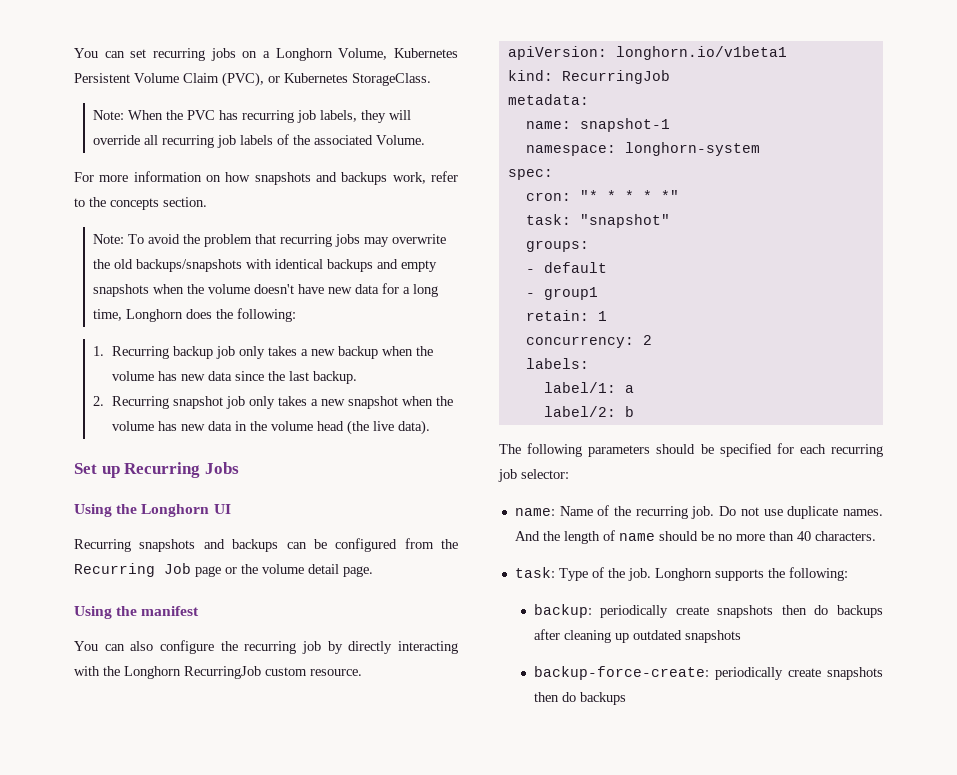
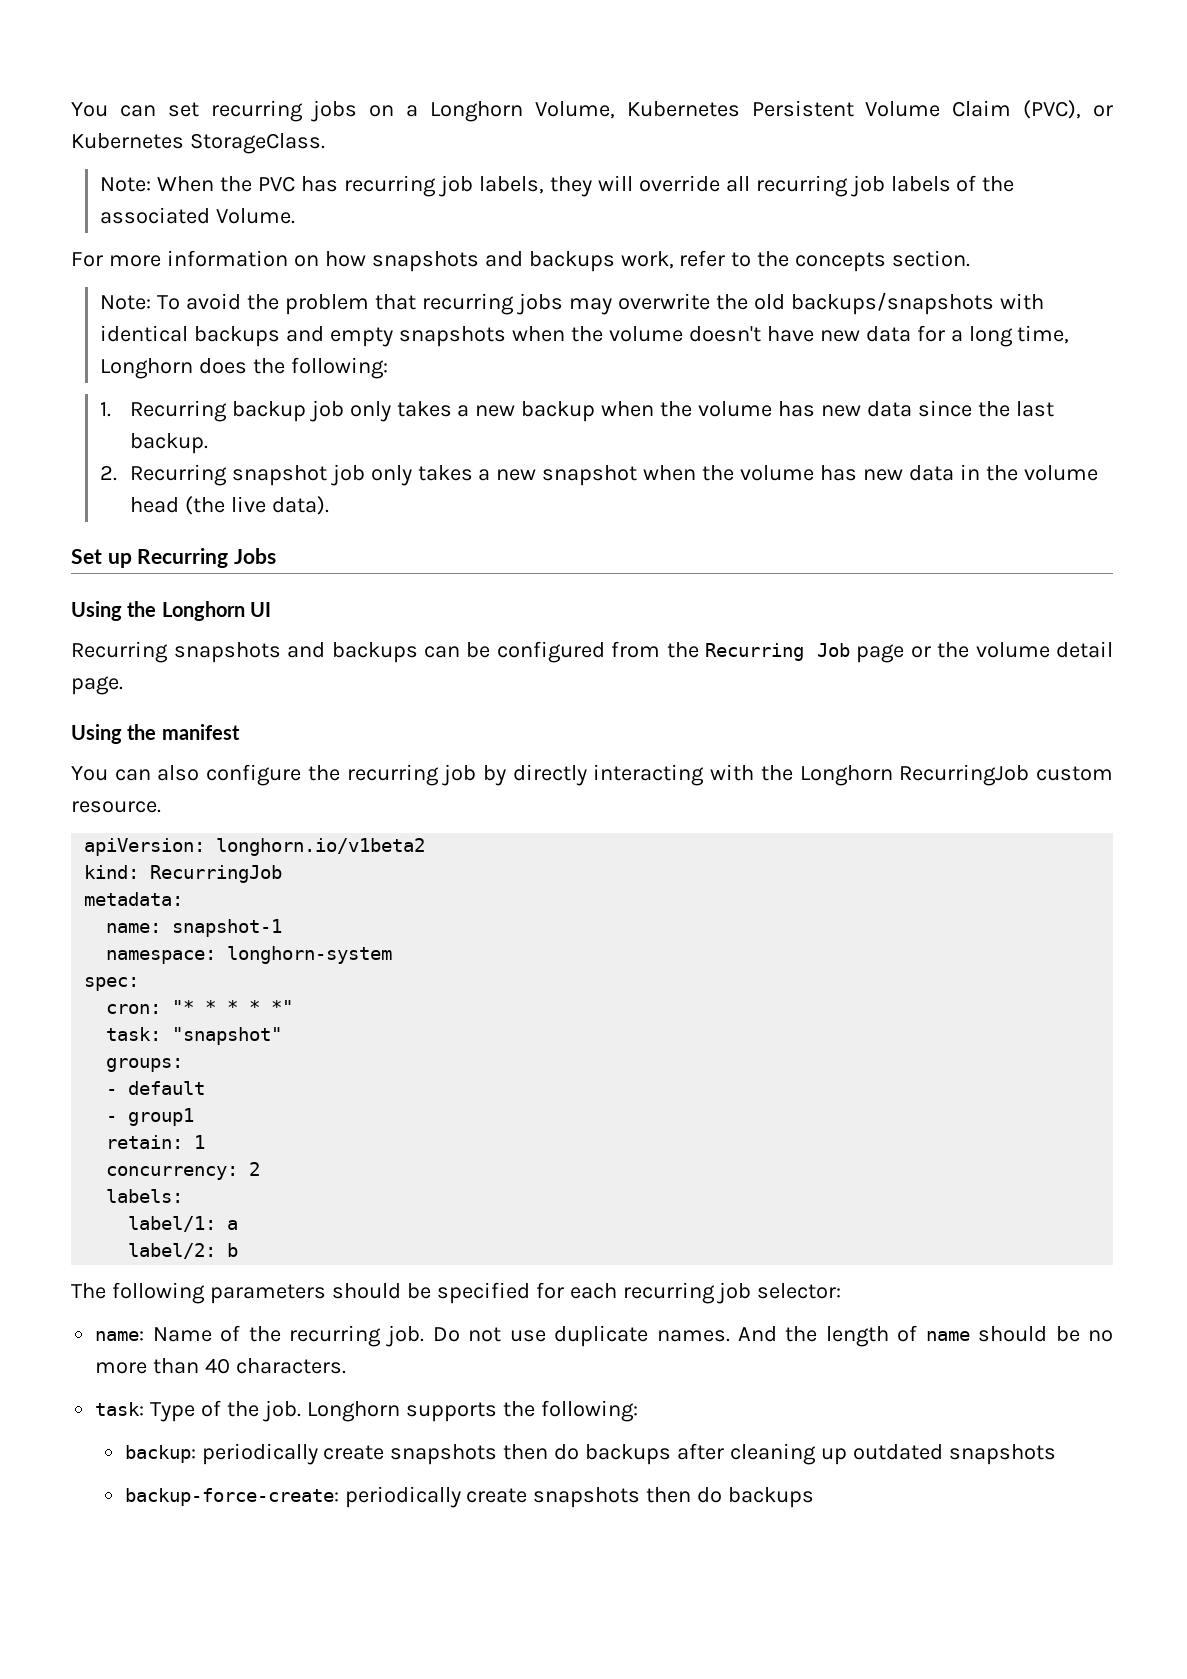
- apiVersion: longhorn.io/v1beta1
+ apiVersion: longhorn.io/v1beta2

